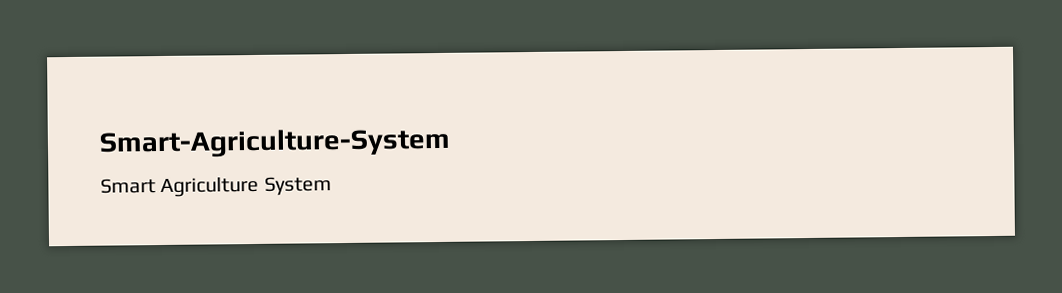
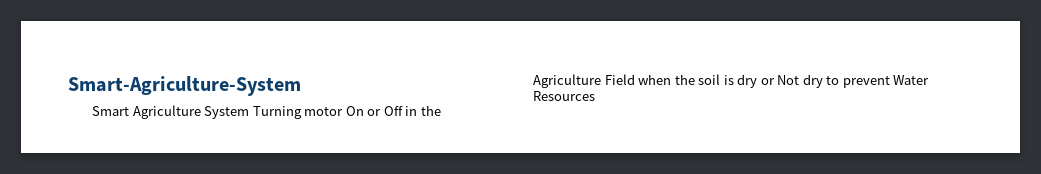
- Smart Agriculture System
+ Smart Agriculture System Turning motor On or Off in the Agriculture Field when the soil is dry or Not dry to prevent Water Resources

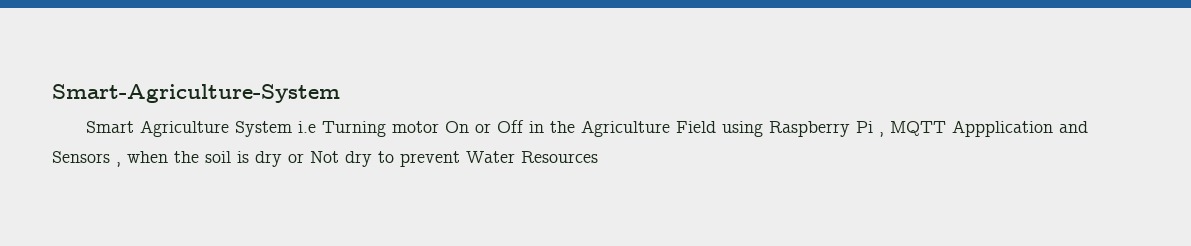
- Smart Agriculture System Turning motor On or Off in the Agriculture Field when the soil is dry or Not dry to prevent Water Resources
+ Smart Agriculture System i.e Turning motor On or Off in the Agriculture Field using Raspberry Pi , MQTT Appplication and Sensors , when the soil is dry or Not dry to prevent Water Resources

